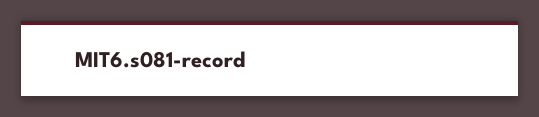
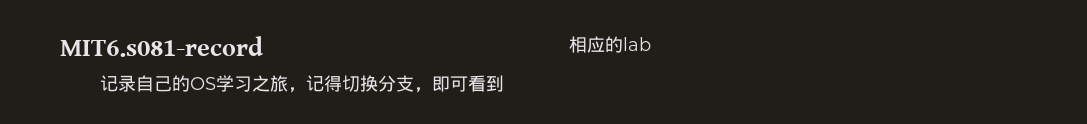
+ 记录自己的OS学习之旅，记得切换分支，即可看到相应的lab

